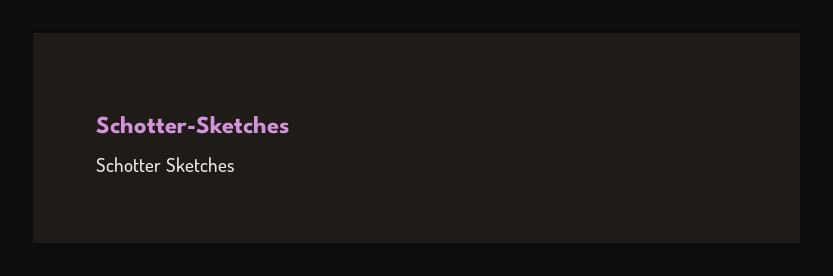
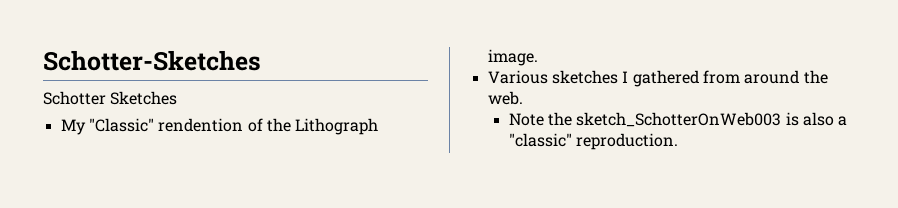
+ My "Classic" rendention of the Lithograph image.
+ Various sketches I gathered from around the web.
+ Note the sketch_SchotterOnWeb003 is also a "classic" reproduction.

